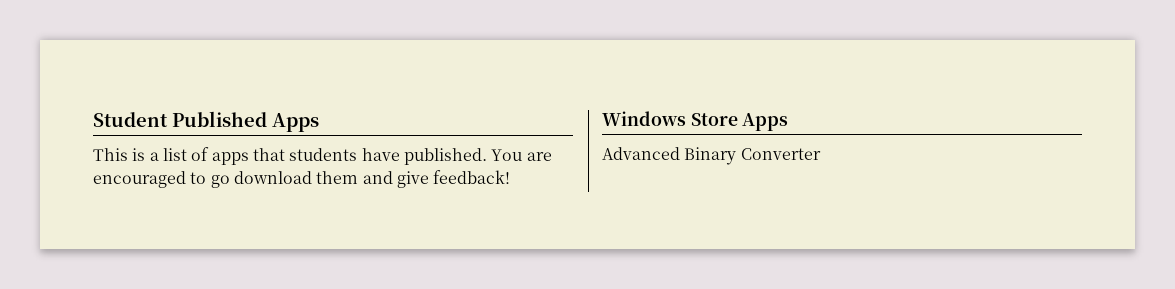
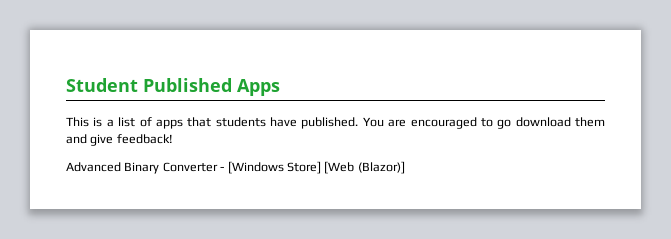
- Windows Store Apps
- Advanced Binary Converter
+ Advanced Binary Converter - [Windows Store] [Web (Blazor)]

